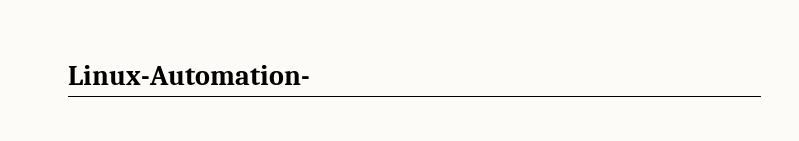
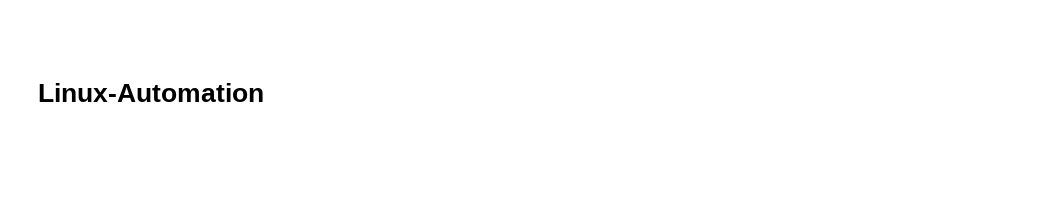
- Linux-Automation-
+ Linux-Automation

